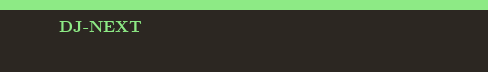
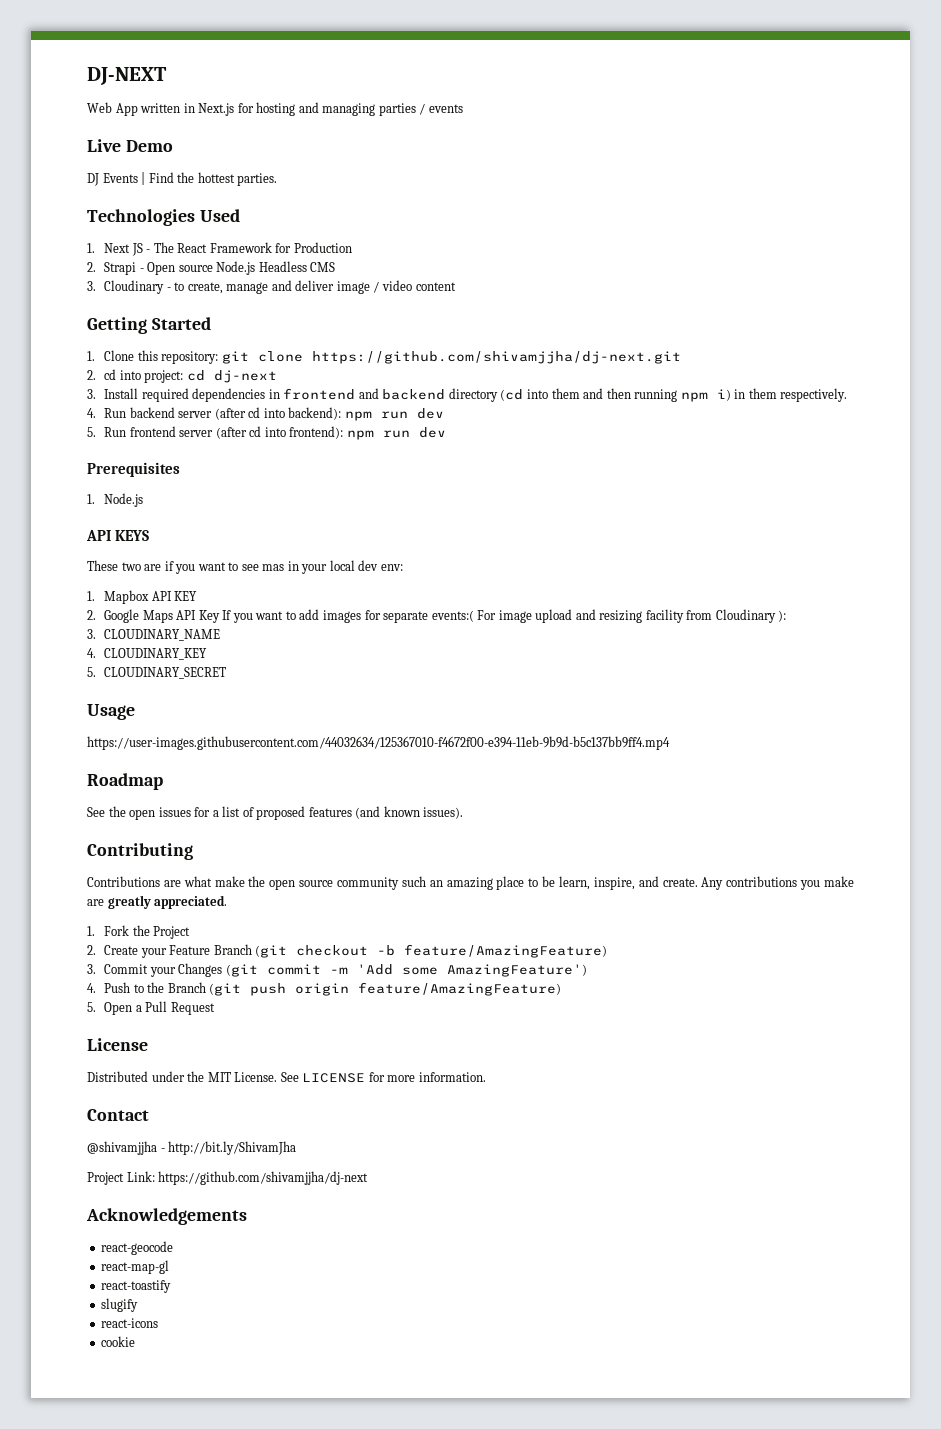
+ Web App written in Next.js for hosting and managing parties / events
+ Live Demo
+ DJ Events | Find the hottest parties.
+ Technologies Used
+ 1. Next JS - The React Framework for Production
+ 2. Strapi - Open source Node.js Headless CMS
+ 3. Cloudinary - to create, manage and deliver image / video content
+ Getting Started
+ 1. Clone this repository: git clone https://github.com/shivamjjha/dj-next.git
+ 2. cd into project: cd dj-next
+ 3. Install required dependencies in frontend and backend directory (cd into them and then running npm i) in them respectively.
+ 4. Run backend server (after cd into backend): npm run dev
+ 5. Run frontend server (after cd into frontend): npm run dev
+ Prerequisites
+ 1. Node.js
+ API KEYS
+ These two are if you want to see mas in your local dev env:
+ 1. Mapbox API KEY
+ 2. Google Maps API Key If you want to add images for separate events:( For image upload and resizing facility from Cloudinary ):
+ 3. CLOUDINARY_NAME
+ 4. CLOUDINARY_KEY
+ 5. CLOUDINARY_SECRET
+ Usage
+ https://user-images.githubusercontent.com/44032634/125367010-f4672f00-e394-11eb-9b9d-b5c137bb9ff4.mp4
+ Roadmap
+ See the open issues for a list of proposed features (and known issues).
+ Contributing
+ Contributions are what make the open source community such an amazing place to be learn, inspire, and create. Any contributions you make are greatly appreciated.
+ 1. Fork the Project
+ 2. Create your Feature Branch (git checkout -b feature/AmazingFeature)
+ 3. Commit your Changes (git commit -m 'Add some AmazingFeature')
+ 4. Push to the Branch (git push origin feature/AmazingFeature)
+ 5. Open a Pull Request
+ License
+ Distributed under the MIT License. See LICENSE for more information.
+ Contact
+ @shivamjjha - http://bit.ly/ShivamJha
+ Project Link: https://github.com/shivamjjha/dj-next
+ Acknowledgements
+ react-geocode
+ react-map-gl
+ react-toastify
+ slugify
+ react-icons
+ cookie

